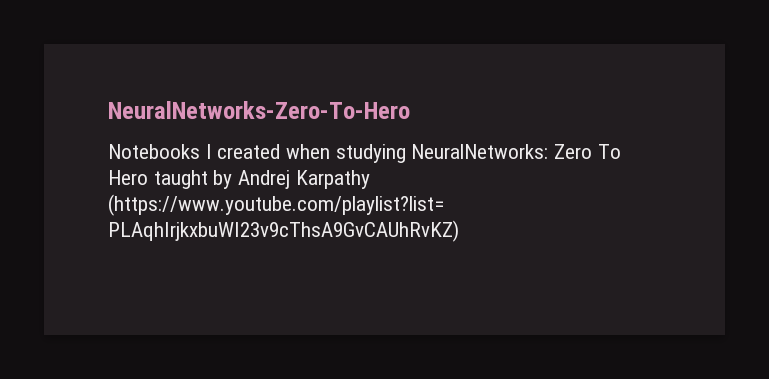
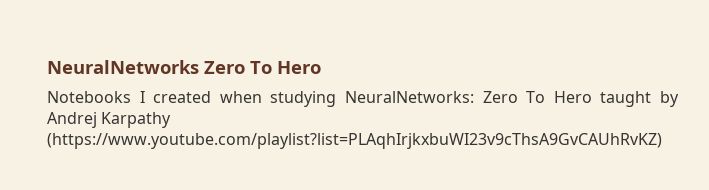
- NeuralNetworks-Zero-To-Hero
+ NeuralNetworks Zero To Hero

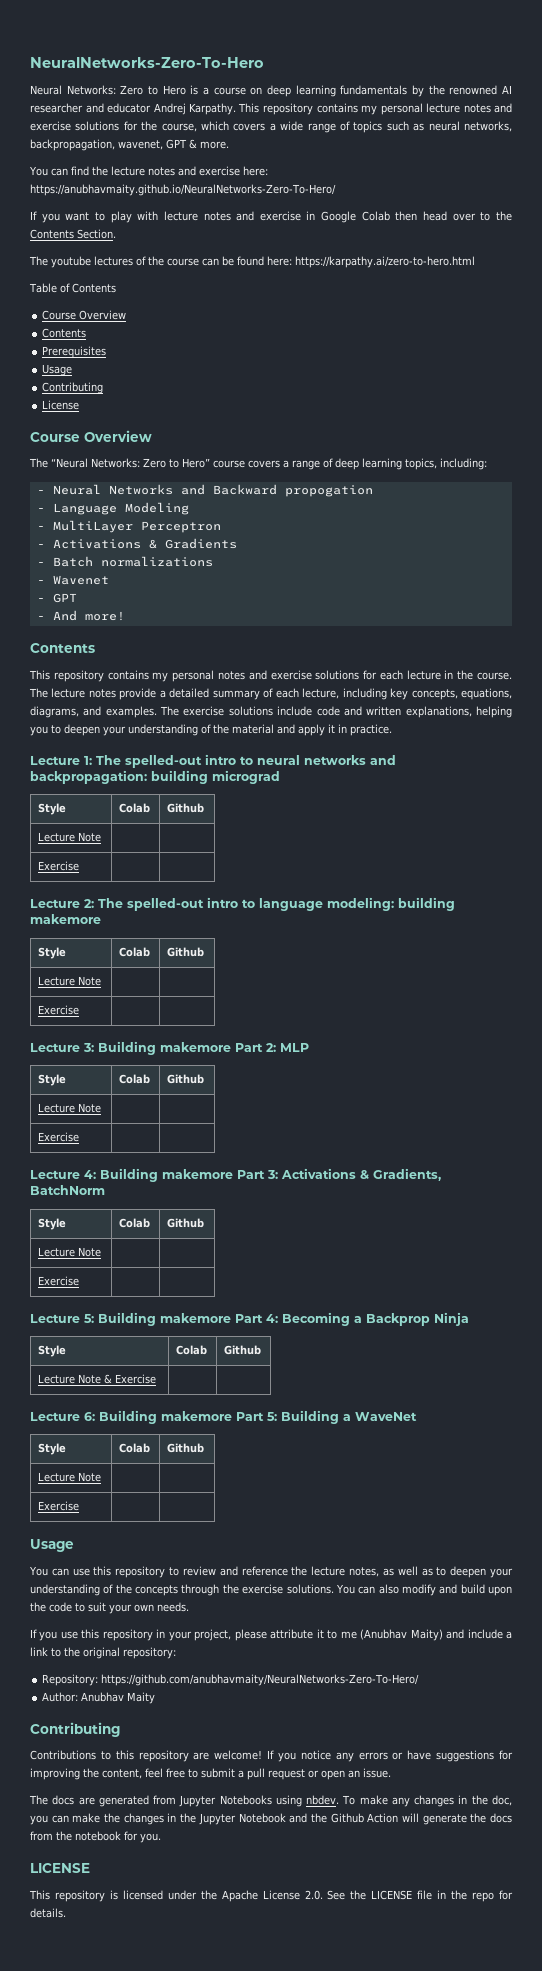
- NeuralNetworks Zero To Hero
- Notebooks I created when studying NeuralNetworks: Zero To Hero taught by Andrej Karpathy (https://www.youtube.com/playlist?list=PLAqhIrjkxbuWI23v9cThsA9GvCAUhRvKZ)
+ NeuralNetworks-Zero-To-Hero
+ Neural Networks: Zero to Hero is a course on deep learning fundamentals by the renowned AI researcher and educator Andrej Karpathy. This repository contains my personal lecture notes and exercise solutions for the course, which covers a wide range of topics such as neural networks, backpropagation, wavenet, GPT & more.
+ You can find the lecture notes and exercise here: https://anubhavmaity.github.io/NeuralNetworks-Zero-To-Hero/
+ If you want to play with lecture notes and exercise in Google Colab then head over to the Contents Section.
+ The youtube lectures of the course can be found here: https://karpathy.ai/zero-to-hero.html
+ Table of Contents
+ Course Overview
+ Contents
+ Prerequisites
+ Usage
+ Contributing
+ License
+ Course Overview
+ The “Neural Networks: Zero to Hero” course covers a range of deep learning topics, including:
+ - Neural Networks and Backward propogation
+ - Language Modeling
+ - MultiLayer Perceptron
+ - Activations & Gradients
+ - Batch normalizations
+ - Wavenet
+ - GPT
+ - And more!
+ Contents
+ This repository contains my personal notes and exercise solutions for each lecture in the course. The lecture notes provide a detailed summary of each lecture, including key concepts, equations, diagrams, and examples. The exercise solutions include code and written explanations, helping you to deepen your understanding of the material and apply it in practice.
+ Lecture 1: The spelled-out intro to neural networks and backpropagation: building micrograd
+ Style | Colab | Github
+ Lecture Note | |
+ Exercise | |
+ Lecture 2: The spelled-out intro to language modeling: building makemore
+ Style | Colab | Github
+ Lecture Note | |
+ Exercise | |
+ Lecture 3: Building makemore Part 2: MLP
+ Style | Colab | Github
+ Lecture Note | |
+ Exercise | |
+ Lecture 4: Building makemore Part 3: Activations & Gradients, BatchNorm
+ Style | Colab | Github
+ Lecture Note | |
+ Exercise | |
+ Lecture 5: Building makemore Part 4: Becoming a Backprop Ninja
+ Style | Colab | Github
+ Lecture Note & Exercise | |
+ Lecture 6: Building makemore Part 5: Building a WaveNet
+ Style | Colab | Github
+ Lecture Note | |
+ Exercise | |
+ Usage
+ You can use this repository to review and reference the lecture notes, as well as to deepen your understanding of the concepts through the exercise solutions. You can also modify and build upon the code to suit your own needs.
+ If you use this repository in your project, please attribute it to me (Anubhav Maity) and include a link to the original repository:
+ Repository: https://github.com/anubhavmaity/NeuralNetworks-Zero-To-Hero/
+ Author: Anubhav Maity
+ Contributing
+ Contributions to this repository are welcome! If you notice any errors or have suggestions for improving the content, feel free to submit a pull request or open an issue.
+ The docs are generated from Jupyter Notebooks using nbdev. To make any changes in the doc, you can make the changes in the Jupyter Notebook and the Github Action will generate the docs from the notebook for you.
+ LICENSE
+ This repository is licensed under the Apache License 2.0. See the LICENSE file in the repo for details.

